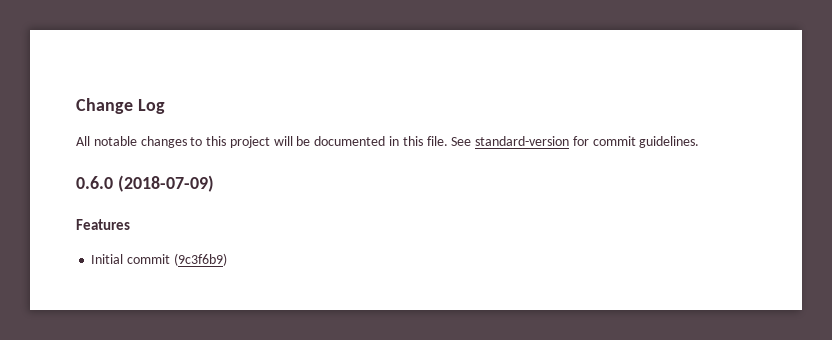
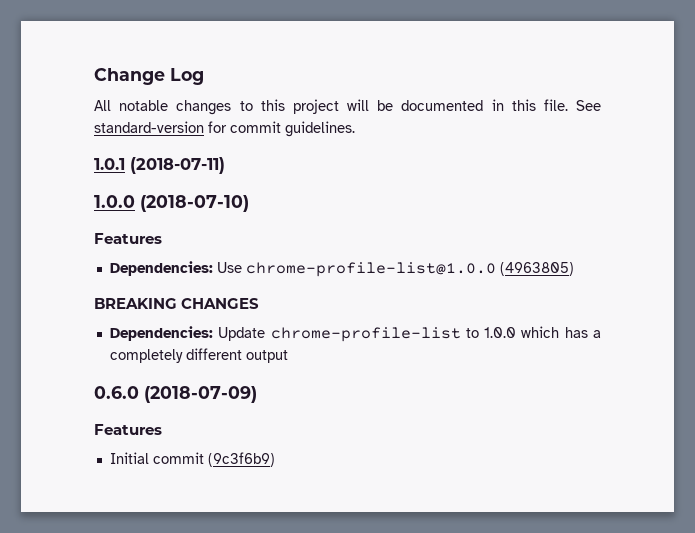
+ 1.0.1 (2018-07-11)
+ 1.0.0 (2018-07-10)
+ Features
+ Dependencies: Use chrome-profile-list@1.0.0 (4963805)
+ BREAKING CHANGES
+ Dependencies: Update chrome-profile-list to 1.0.0 which has a completely different output

